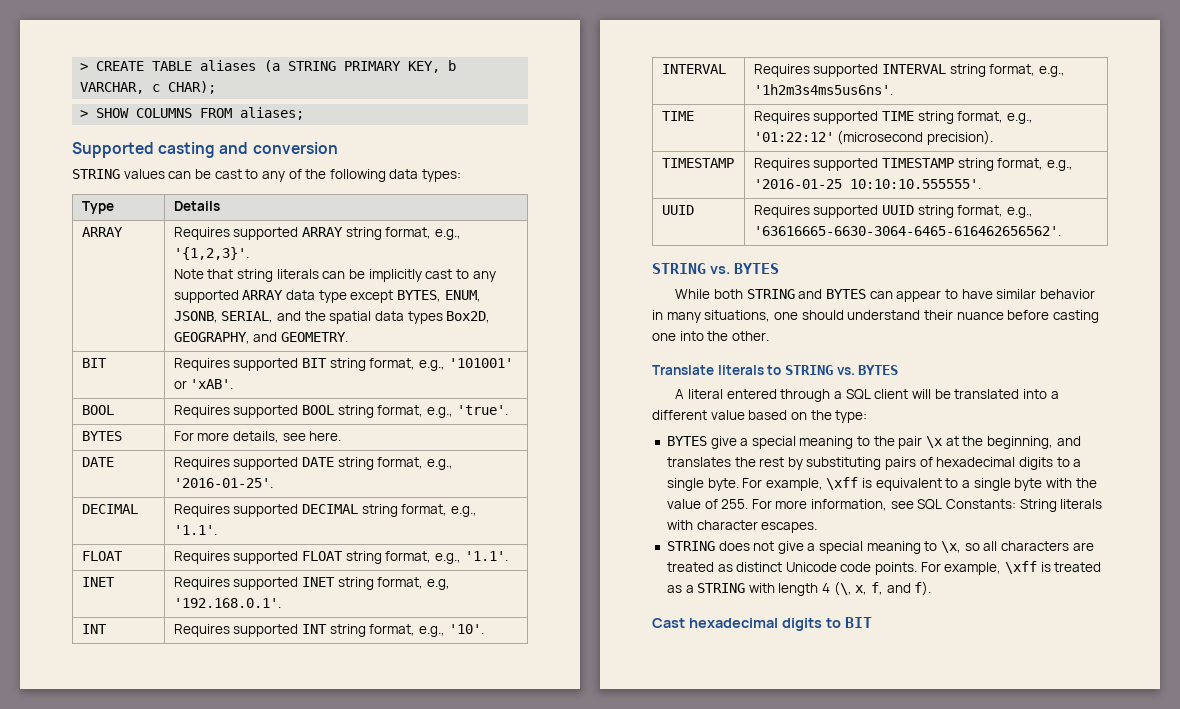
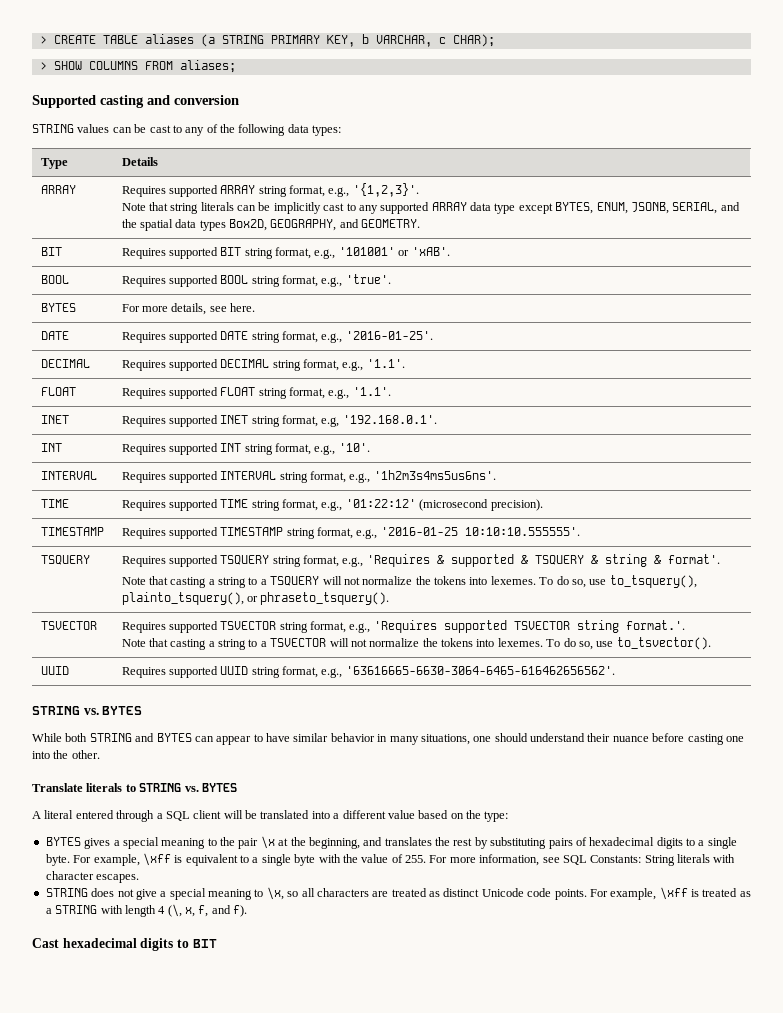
+ TSQUERY | Requires supported TSQUERY string format, e.g., 'Requires & supported & TSQUERY & string & format'.
+ Note that casting a string to a TSQUERY will not normalize the tokens into lexemes. To do so, use to_tsquery(), plainto_tsquery(), or phraseto_tsquery().
+ TSVECTOR | Requires supported TSVECTOR string format, e.g., 'Requires supported TSVECTOR string format.'.
+ Note that casting a string to a TSVECTOR will not normalize the tokens into lexemes. To do so, use to_tsvector().
- BYTES give a special meaning to the pair \x at the beginning, and translates the rest by substituting pairs of hexadecimal digits to a single byte.
+ BYTES gives a special meaning to the pair \x at the beginning, and translates the rest by substituting pairs of hexadecimal digits to a single byte.

